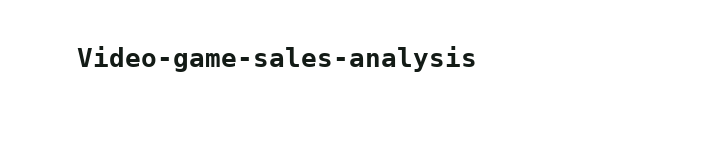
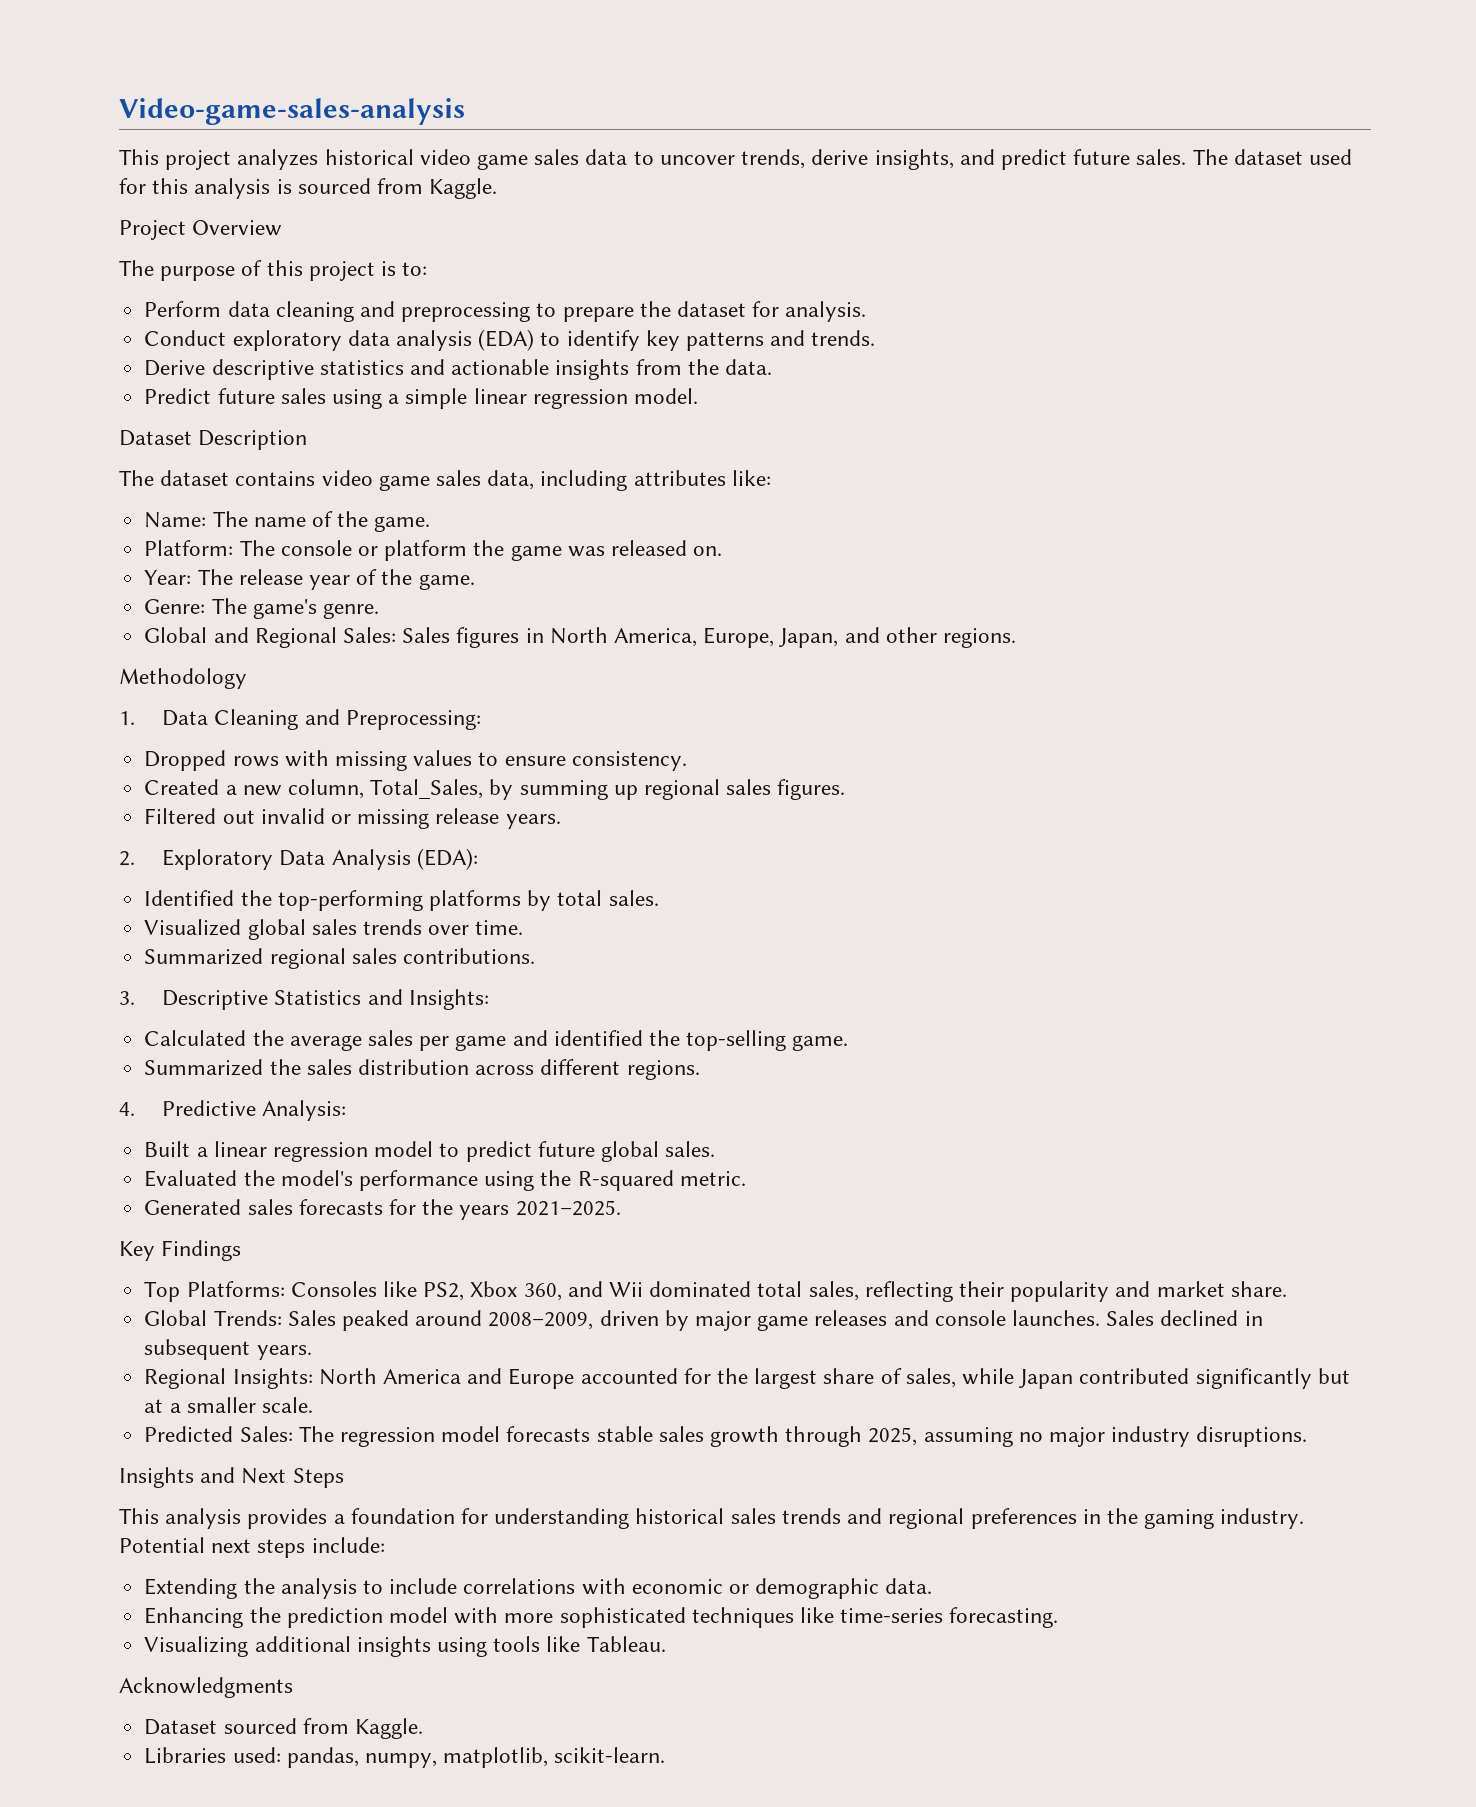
+ This project analyzes historical video game sales data to uncover trends, derive insights, and predict future sales. The dataset used for this analysis is sourced from Kaggle.
+ Project Overview
+ The purpose of this project is to:
+ Perform data cleaning and preprocessing to prepare the dataset for analysis.
+ Conduct exploratory data analysis (EDA) to identify key patterns and trends.
+ Derive descriptive statistics and actionable insights from the data.
+ Predict future sales using a simple linear regression model.
+ Dataset Description
+ The dataset contains video game sales data, including attributes like:
+ Name: The name of the game.
+ Platform: The console or platform the game was released on.
+ Year: The release year of the game.
+ Genre: The game's genre.
+ Global and Regional Sales: Sales figures in North America, Europe, Japan, and other regions.
+ Methodology
+ 1. Data Cleaning and Preprocessing:
+ Dropped rows with missing values to ensure consistency.
+ Created a new column, Total_Sales, by summing up regional sales figures.
+ Filtered out invalid or missing release years.
+ 2. Exploratory Data Analysis (EDA):
+ Identified the top-performing platforms by total sales.
+ Visualized global sales trends over time.
+ Summarized regional sales contributions.
+ 3. Descriptive Statistics and Insights:
+ Calculated the average sales per game and identified the top-selling game.
+ Summarized the sales distribution across different regions.
+ 4. Predictive Analysis:
+ Built a linear regression model to predict future global sales.
+ Evaluated the model's performance using the R-squared metric.
+ Generated sales forecasts for the years 2021–2025.
+ Key Findings
+ Top Platforms: Consoles like PS2, Xbox 360, and Wii dominated total sales, reflecting their popularity and market share.
+ Global Trends: Sales peaked around 2008–2009, driven by major game releases and console launches. Sales declined in subsequent years.
+ Regional Insights: North America and Europe accounted for the largest share of sales, while Japan contributed significantly but at a smaller scale.
+ Predicted Sales: The regression model forecasts stable sales growth through 2025, assuming no major industry disruptions.
+ Insights and Next Steps
+ This analysis provides a foundation for understanding historical sales trends and regional preferences in the gaming industry. Potential next steps include:
+ Extending the analysis to include correlations with economic or demographic data.
+ Enhancing the prediction model with more sophisticated techniques like time-series forecasting.
+ Visualizing additional insights using tools like Tableau.
+ Acknowledgments
+ Dataset sourced from Kaggle.
+ Libraries used: pandas, numpy, matplotlib, scikit-learn.

